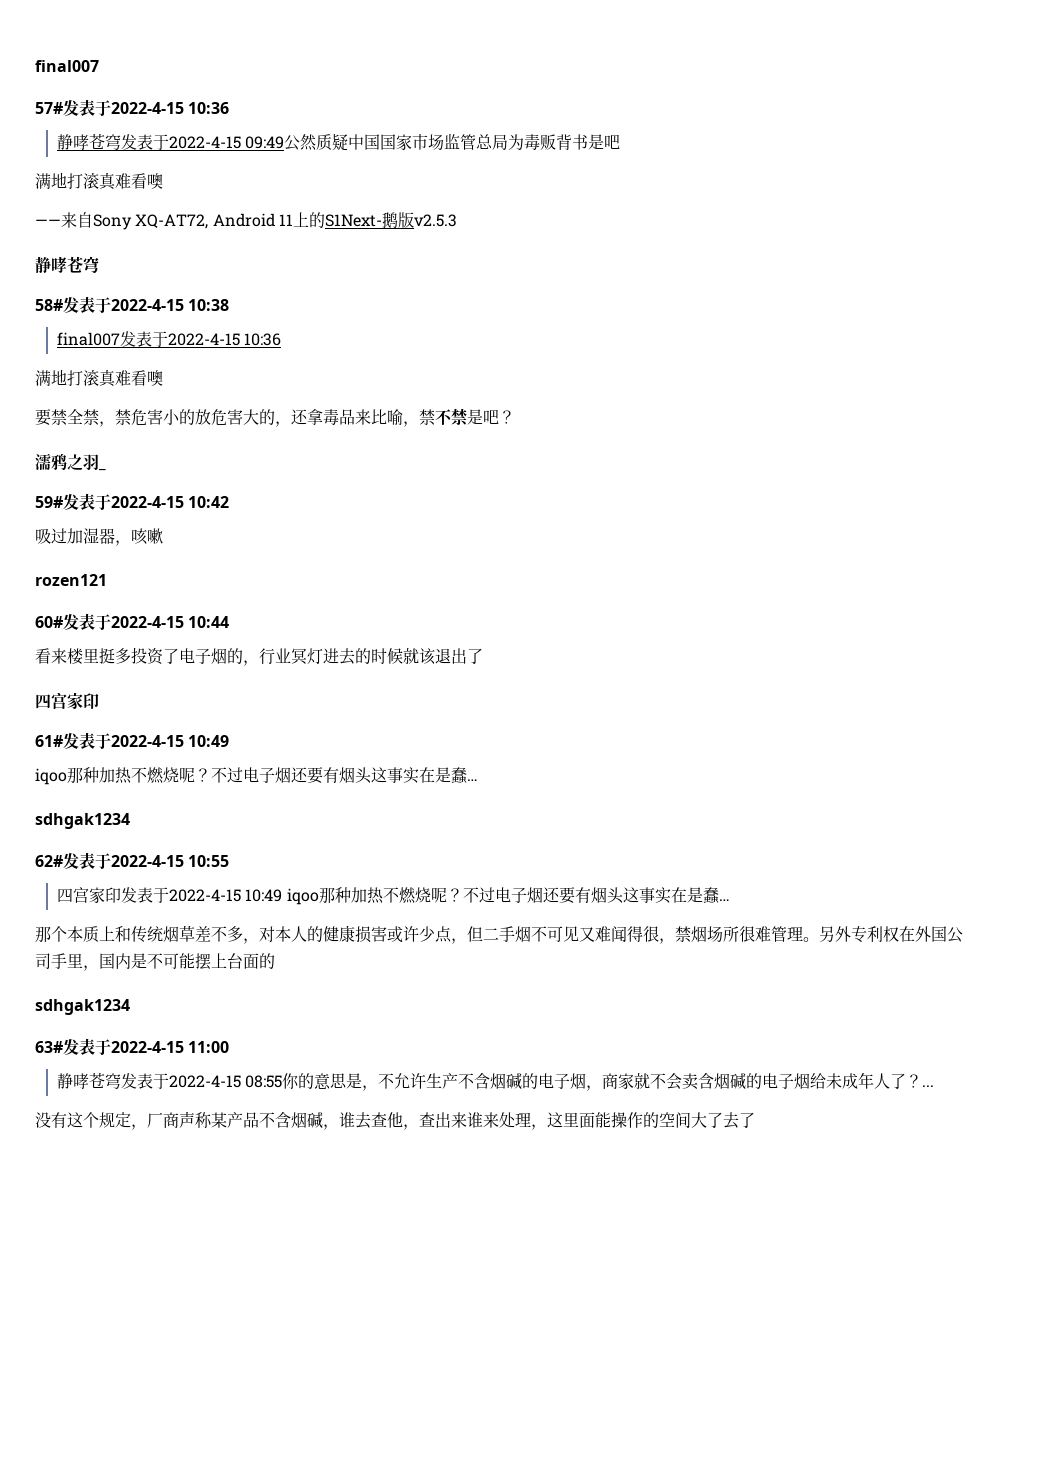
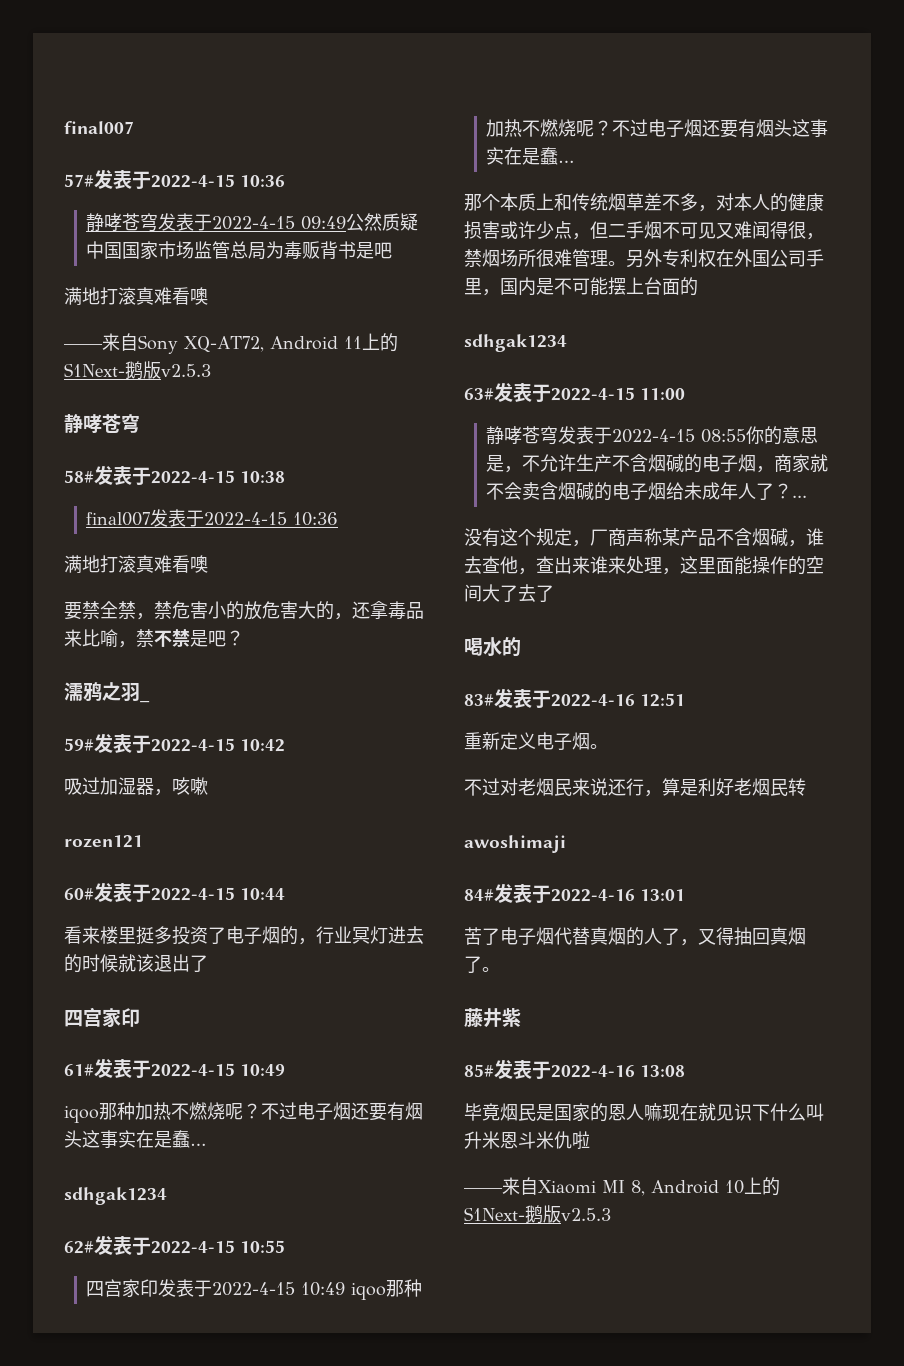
+ 喝水的
+ 83#发表于2022-4-16 12:51
+ 重新定义电子烟。
+ 不过对老烟民来说还行，算是利好老烟民转
+ awoshimaji
+ 84#发表于2022-4-16 13:01
+ 苦了电子烟代替真烟的人了，又得抽回真烟了。
+ 藤井紫
+ 85#发表于2022-4-16 13:08
+ 毕竟烟民是国家的恩人嘛现在就见识下什么叫升米恩斗米仇啦
+ ——来自Xiaomi MI 8, Android 10上的S1Next-鹅版v2.5.3

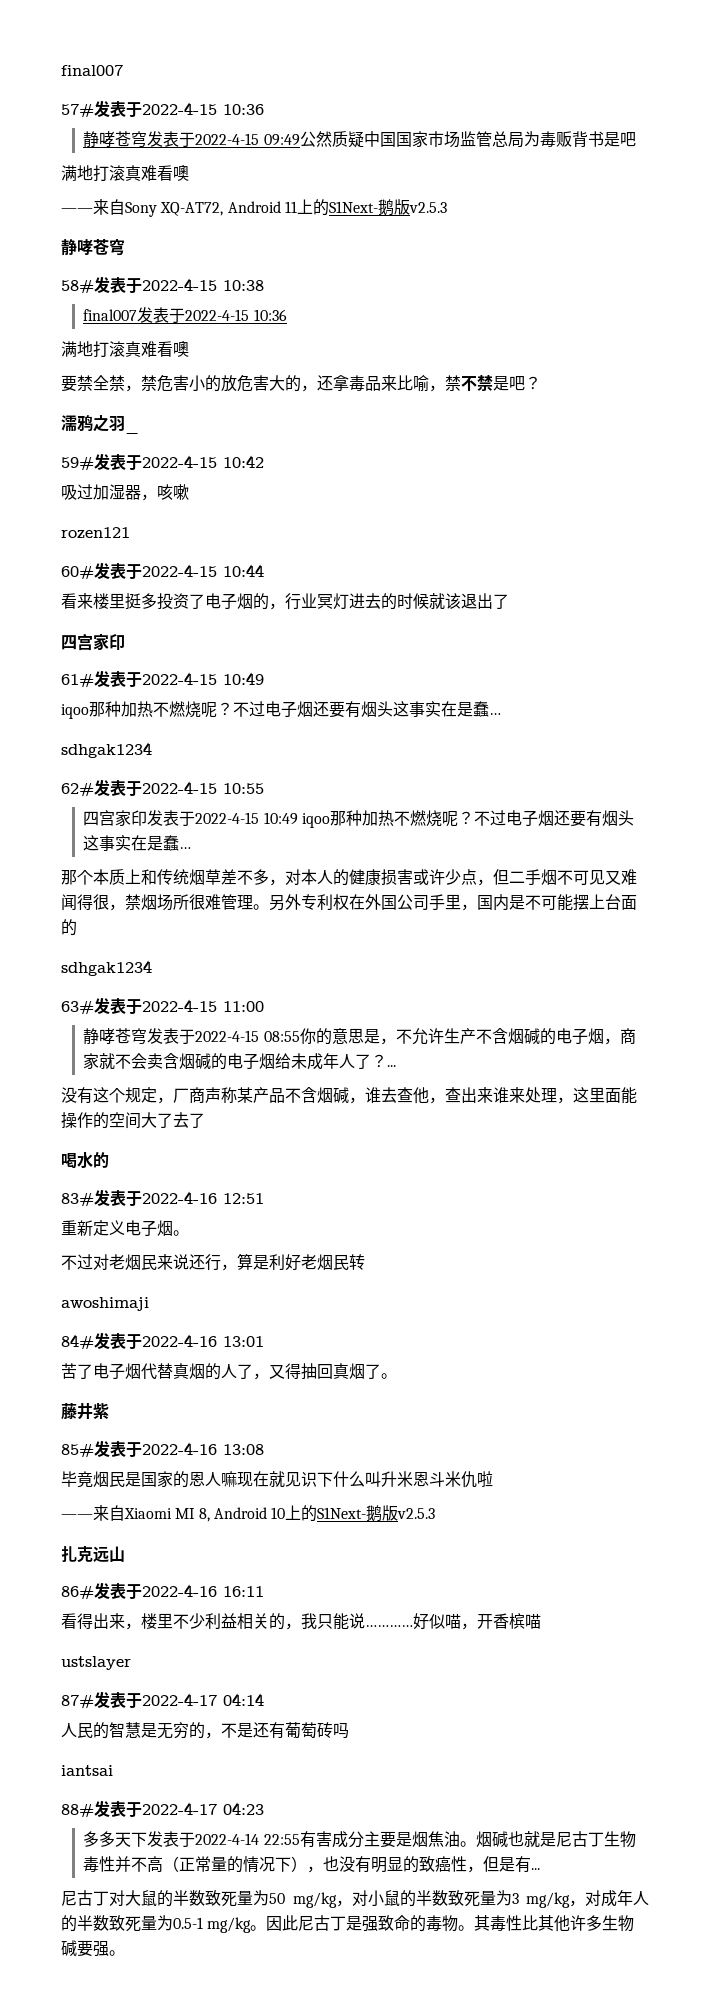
+ 扎克远山
+ 86#发表于2022-4-16 16:11
+ 看得出来，楼里不少利益相关的，我只能说…………好似喵，开香槟喵
+ ustslayer
+ 87#发表于2022-4-17 04:14
+ 人民的智慧是无穷的，不是还有葡萄砖吗
+ iantsai
+ 88#发表于2022-4-17 04:23
+ 多多天下发表于2022-4-14 22:55有害成分主要是烟焦油。烟碱也就是尼古丁生物毒性并不高（正常量的情况下），也没有明显的致癌性，但是有...
+ 尼古丁对大鼠的半数致死量为50 mg/kg，对小鼠的半数致死量为3 mg/kg，对成年人的半数致死量为0.5-1 mg/kg。因此尼古丁是强致命的毒物。其毒性比其他许多生物碱要强。

